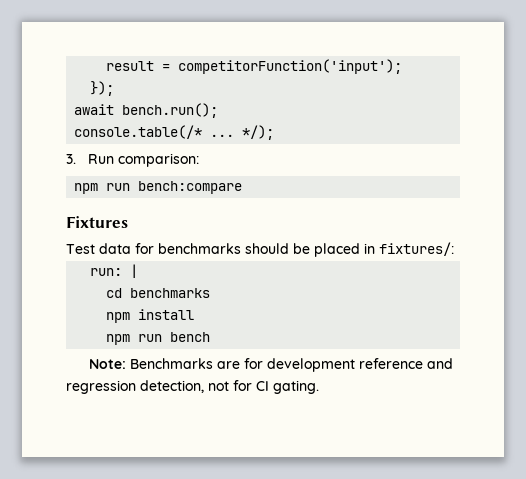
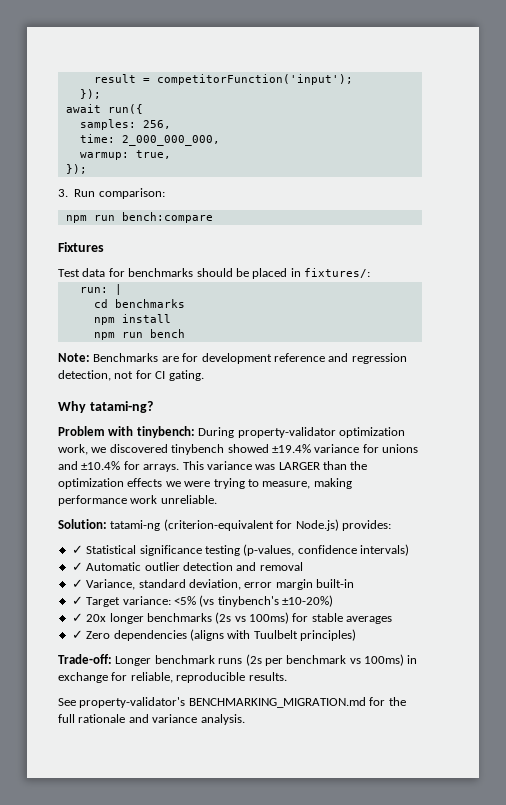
- await bench.run();
- console.table(/* ... */);
+ await run({
+ samples: 256,
+ time: 2_000_000_000,
+ warmup: true,
+ });
+ Why tatami-ng?
+ Problem with tinybench: During property-validator optimization work, we discovered tinybench showed ±19.4% variance for unions and ±10.4% for arrays. This variance was LARGER than the optimization effects we were trying to measure, making performance work unreliable.
+ Solution: tatami-ng (criterion-equivalent for Node.js) provides:
+ ✓ Statistical significance testing (p-values, confidence intervals)
+ ✓ Automatic outlier detection and removal
+ ✓ Variance, standard deviation, error margin built-in
+ ✓ Target variance: <5% (vs tinybench's ±10-20%)
+ ✓ 20x longer benchmarks (2s vs 100ms) for stable averages
+ ✓ Zero dependencies (aligns with Tuulbelt principles)
+ Trade-off: Longer benchmark runs (2s per benchmark vs 100ms) in exchange for reliable, reproducible results.
+ See property-validator's BENCHMARKING_MIGRATION.md for the full rationale and variance analysis.

